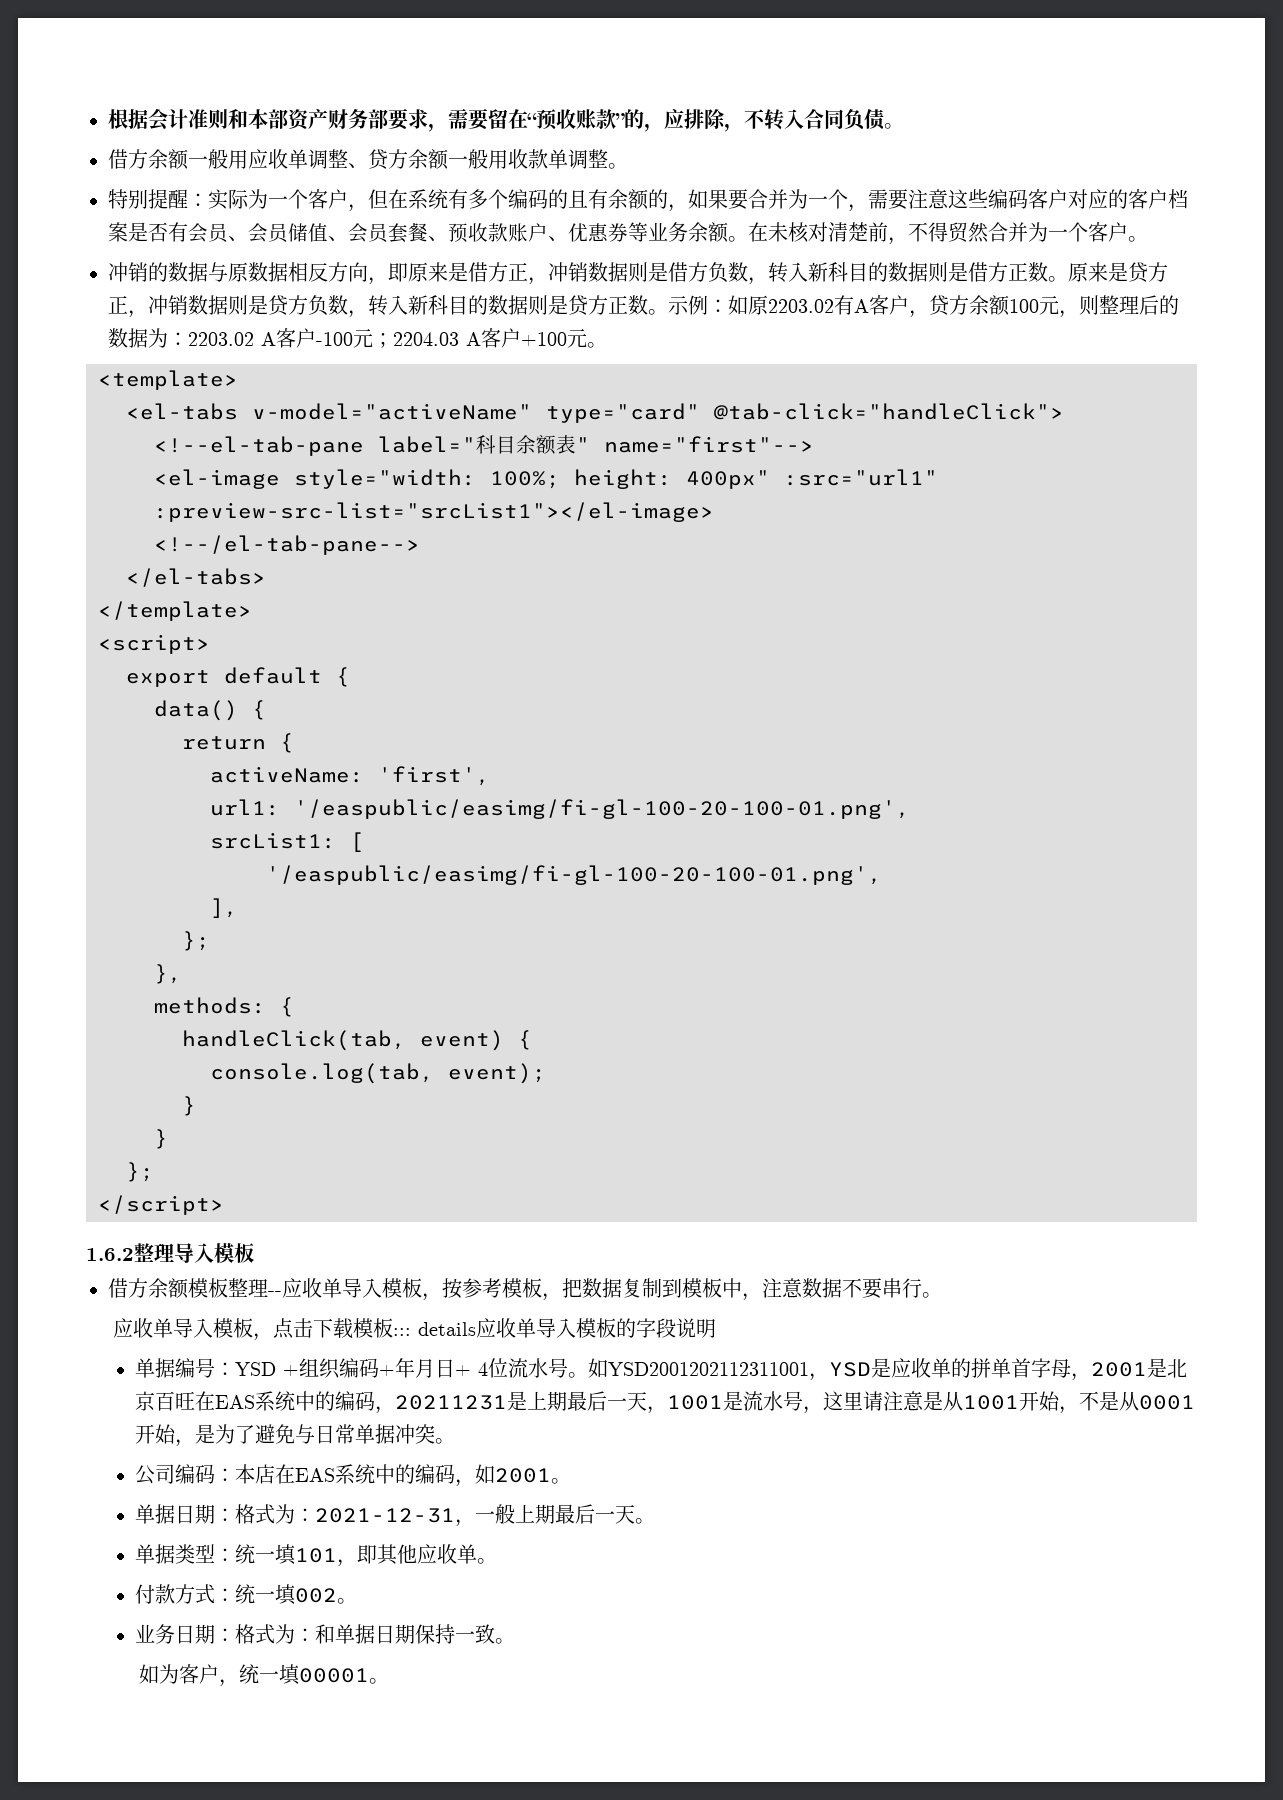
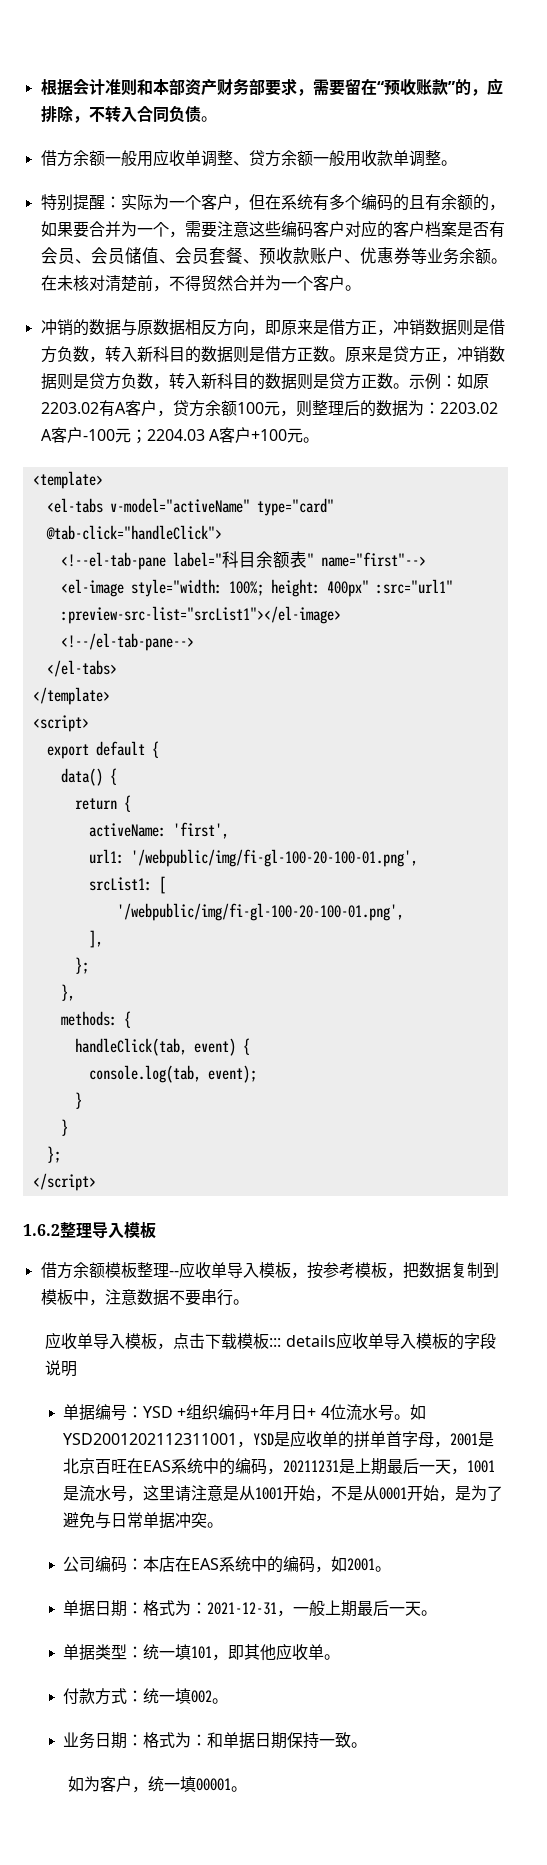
- url1: '/easpublic/easimg/fi-gl-100-20-100-01.png',
+ url1: '/webpublic/img/fi-gl-100-20-100-01.png',
  srcList1: [
- '/easpublic/easimg/fi-gl-100-20-100-01.png',
+ '/webpublic/img/fi-gl-100-20-100-01.png',

